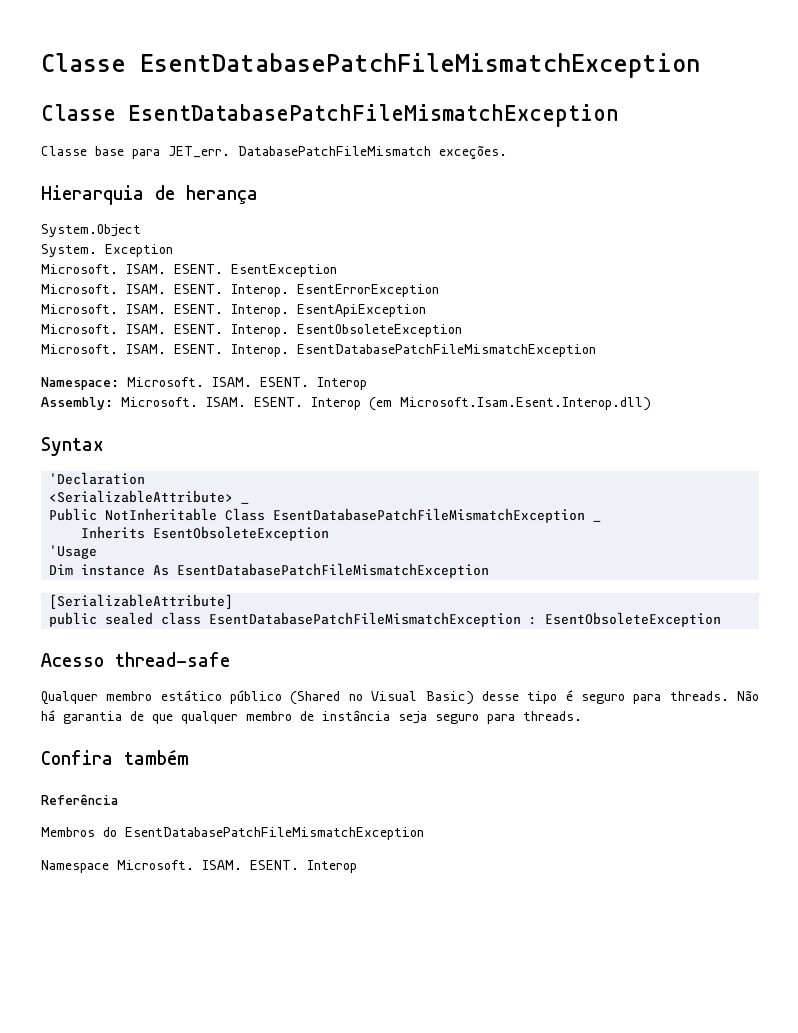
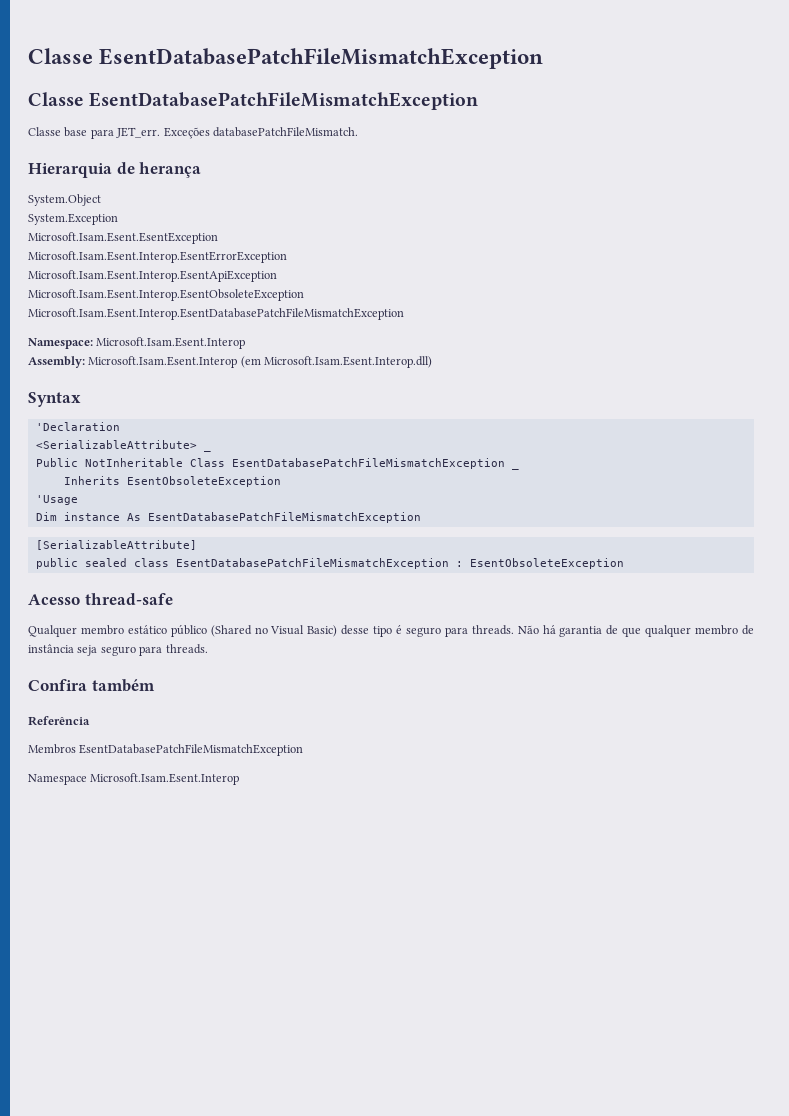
- DatabasePatchFileMismatch exceções.
+ Exceções databasePatchFileMismatch.
- System. Exception
- Microsoft. ISAM. ESENT. EsentException
- Microsoft. ISAM. ESENT. Interop. EsentErrorException
- Microsoft. ISAM. ESENT. Interop. EsentApiException
- Microsoft. ISAM. ESENT. Interop. EsentObsoleteException
- Microsoft. ISAM. ESENT. Interop. EsentDatabasePatchFileMismatchException
- Namespace: Microsoft. ISAM. ESENT. Interop
- Assembly: Microsoft. ISAM. ESENT. Interop (em Microsoft.Isam.Esent.Interop.dll)
+ System.Exception
+ Microsoft.Isam.Esent.EsentException
+ Microsoft.Isam.Esent.Interop.EsentErrorException
+ Microsoft.Isam.Esent.Interop.EsentApiException
+ Microsoft.Isam.Esent.Interop.EsentObsoleteException
+ Microsoft.Isam.Esent.Interop.EsentDatabasePatchFileMismatchException
+ Namespace: Microsoft.Isam.Esent.Interop
+ Assembly: Microsoft.Isam.Esent.Interop (em Microsoft.Isam.Esent.Interop.dll)
- Membros do EsentDatabasePatchFileMismatchException
+ Membros EsentDatabasePatchFileMismatchException
- Namespace Microsoft. ISAM. ESENT. Interop
+ Namespace Microsoft.Isam.Esent.Interop

